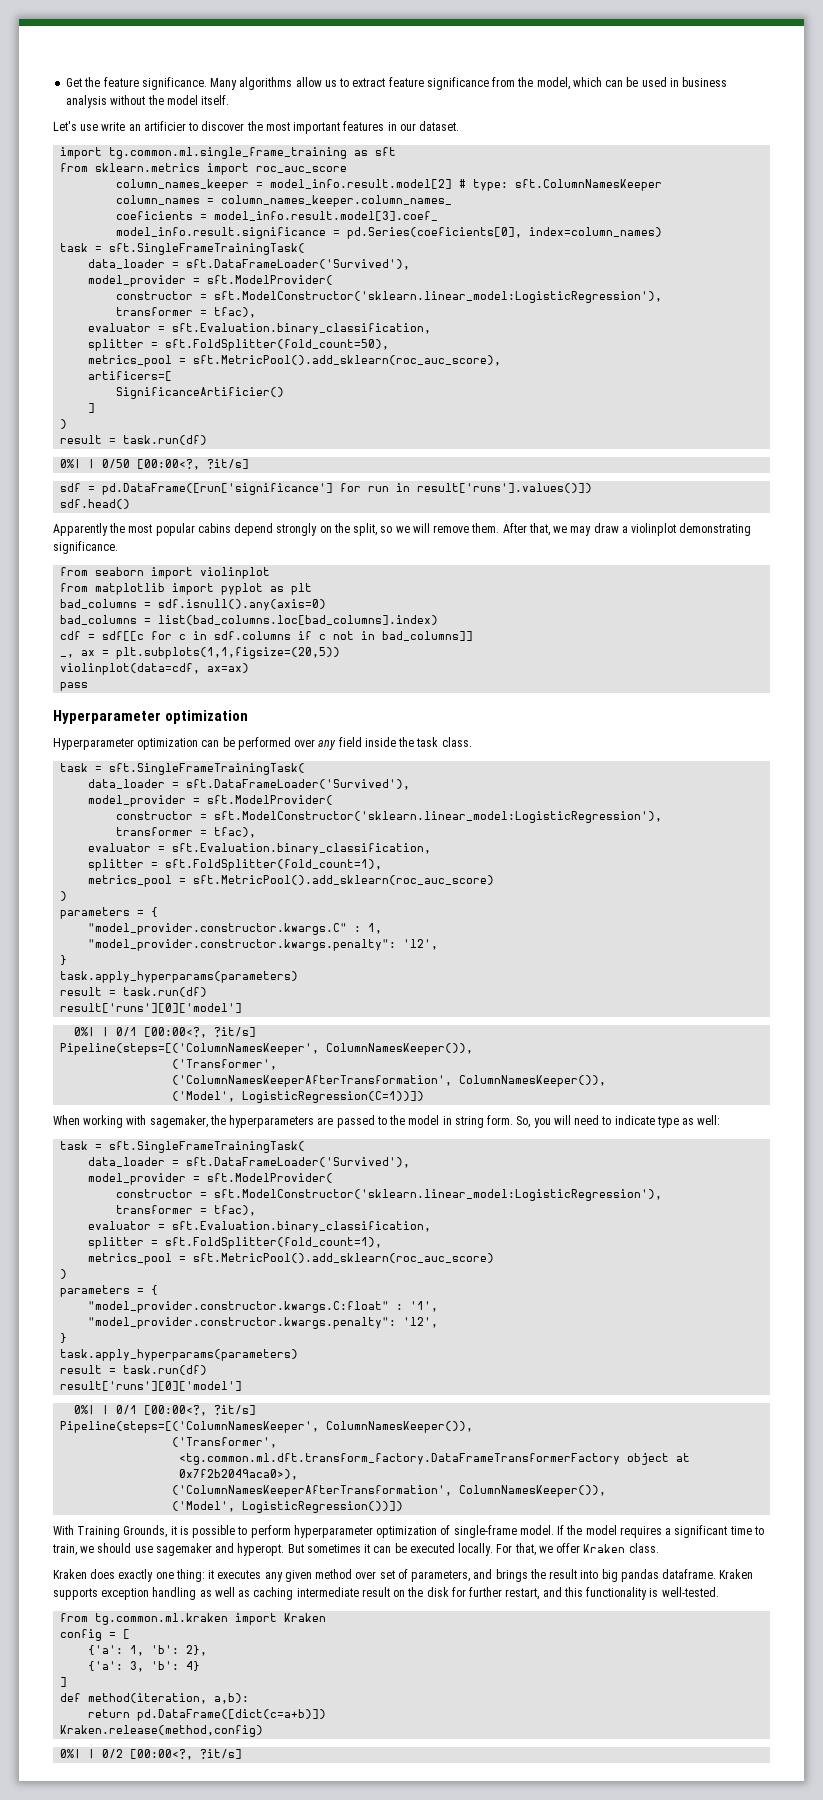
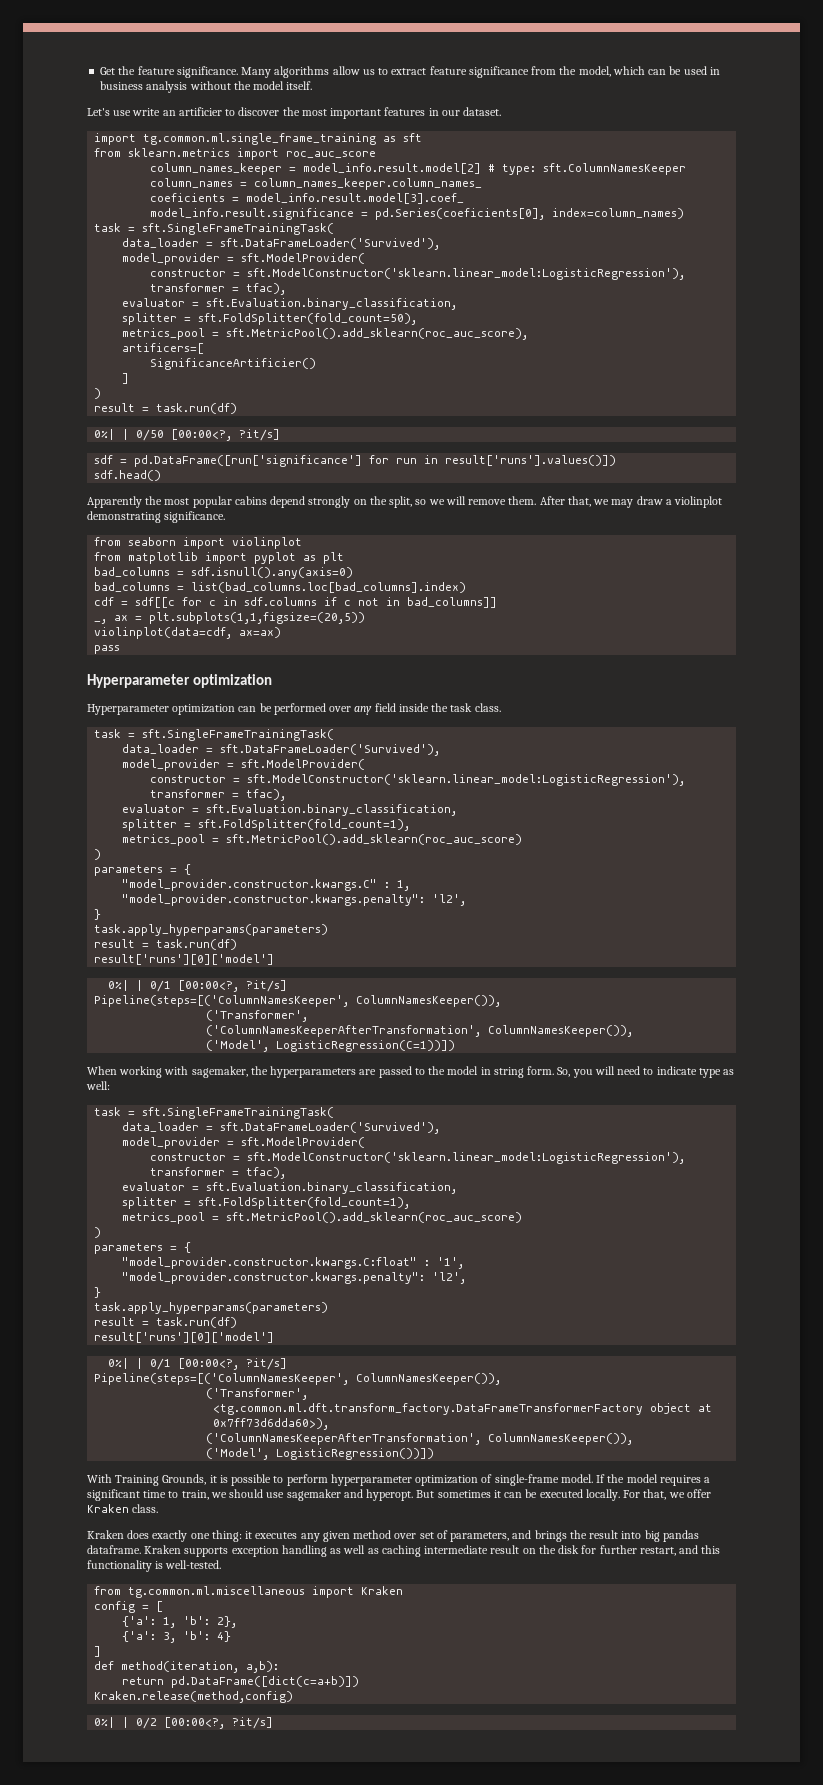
- <tg.common.ml.dft.transform_factory.DataFrameTransformerFactory object at 0x7f2b2049aca0>),
+ <tg.common.ml.dft.transform_factory.DataFrameTransformerFactory object at 0x7ff73d6dda60>),
- from tg.common.ml.kraken import Kraken
+ from tg.common.ml.miscellaneous import Kraken

